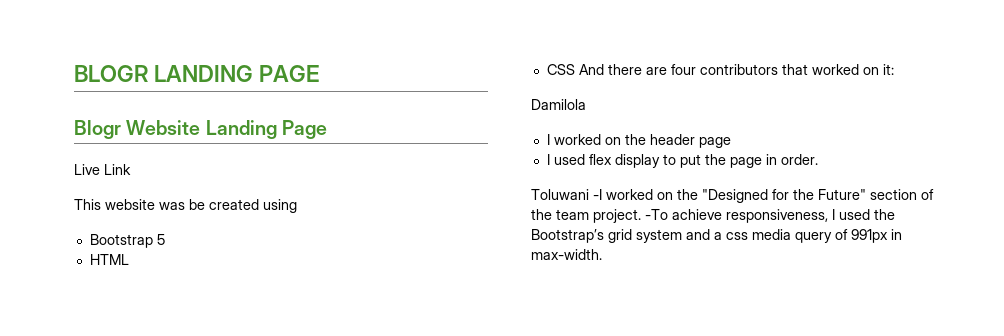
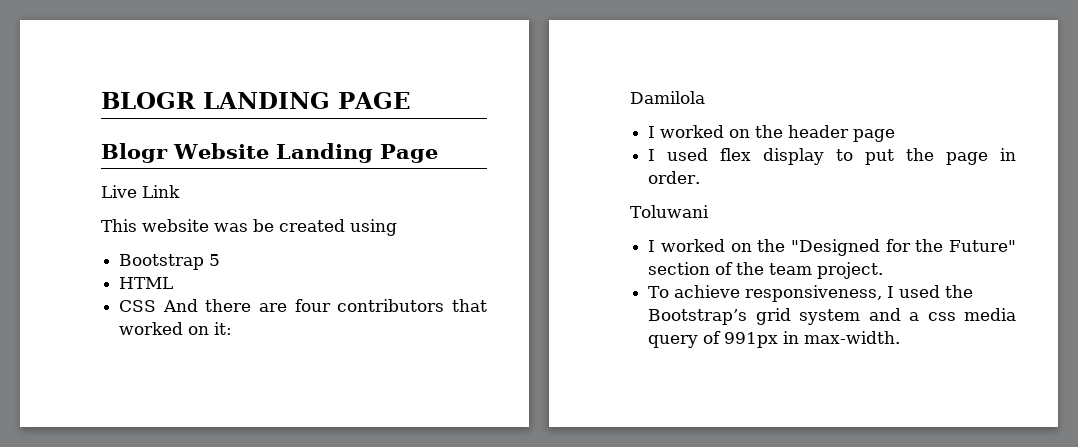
- Toluwani -I worked on the "Designed for the Future" section of the team project. -To achieve responsiveness, I used the Bootstrap’s grid system and a css media query of 991px in max-width.
+ Toluwani
+ I worked on the "Designed for the Future" section of the team project.
+ To achieve responsiveness, I used the Bootstrap’s grid system and a css media query of 991px in max-width.

